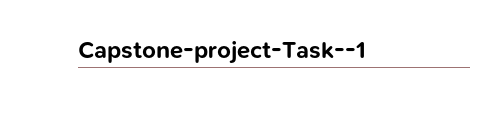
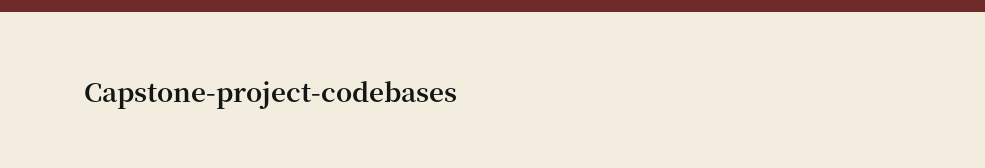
- Capstone-project-Task--1
+ Capstone-project-codebases

